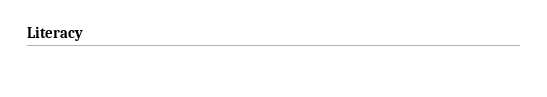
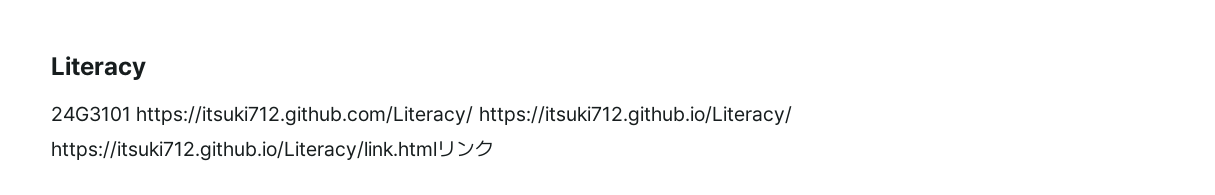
+ 24G3101 https://itsuki712.github.com/Literacy/ https://itsuki712.github.io/Literacy/ https://itsuki712.github.io/Literacy/link.htmlリンク

